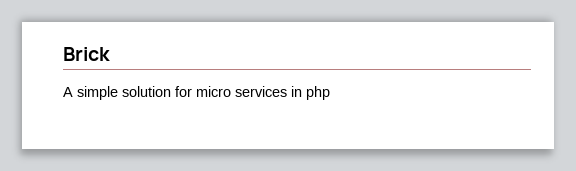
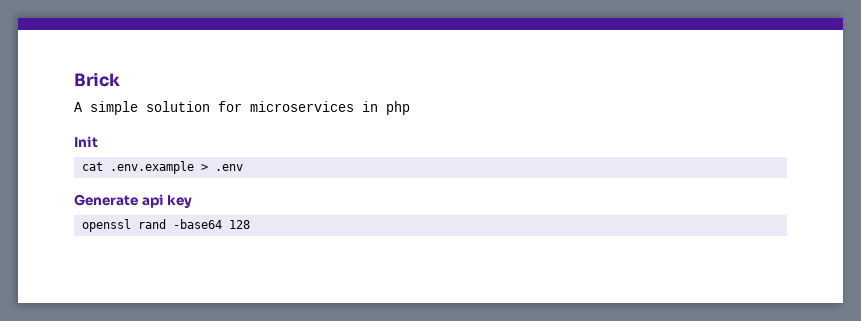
- A simple solution for micro services in php
+ A simple solution for microservices in php
+ Init
+ cat .env.example > .env
+ Generate api key
+ openssl rand -base64 128

